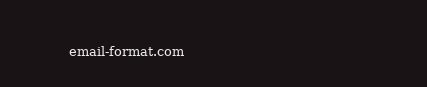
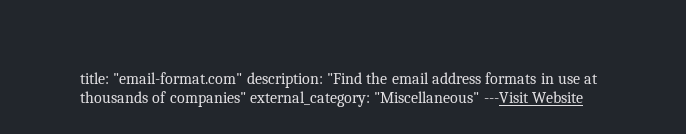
- email-format.com
+ title: "email-format.com" description: "Find the email address formats in use at thousands of companies" external_category: "Miscellaneous" ---Visit Website

